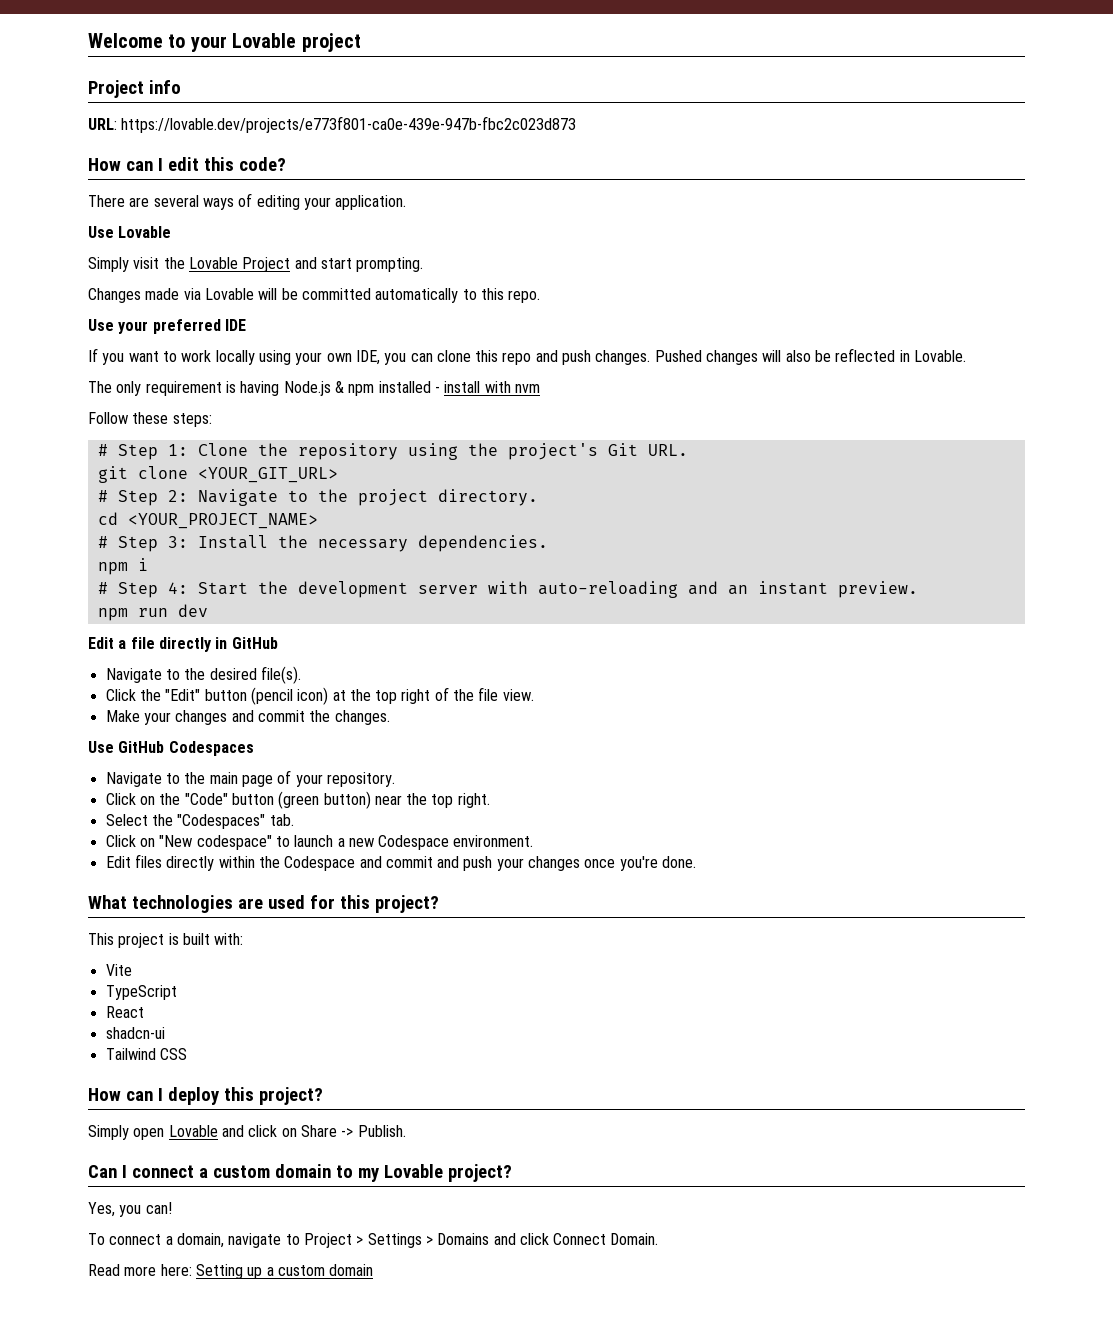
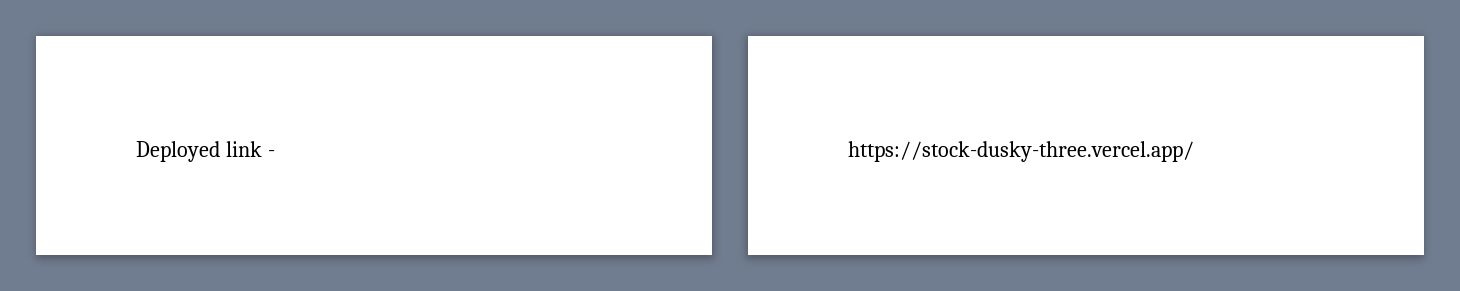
- Welcome to your Lovable project
- Project info
- URL: https://lovable.dev/projects/e773f801-ca0e-439e-947b-fbc2c023d873
- How can I edit this code?
- There are several ways of editing your application.
- Use Lovable
- Simply visit the Lovable Project and start prompting.
- Changes made via Lovable will be committed automatically to this repo.
- Use your preferred IDE
- If you want to work locally using your own IDE, you can clone this repo and push changes. Pushed changes will also be reflected in Lovable.
- The only requirement is having Node.js & npm installed - install with nvm
- Follow these steps:
- # Step 1: Clone the repository using the project's Git URL.
- git clone <YOUR_GIT_URL>
- # Step 2: Navigate to the project directory.
- cd <YOUR_PROJECT_NAME>
- # Step 3: Install the necessary dependencies.
- npm i
- # Step 4: Start the development server with auto-reloading and an instant preview.
- npm run dev
- Edit a file directly in GitHub
- Navigate to the desired file(s).
- Click the "Edit" button (pencil icon) at the top right of the file view.
- Make your changes and commit the changes.
- Use GitHub Codespaces
- Navigate to the main page of your repository.
- Click on the "Code" button (green button) near the top right.
- Select the "Codespaces" tab.
- Click on "New codespace" to launch a new Codespace environment.
- Edit files directly within the Codespace and commit and push your changes once you're done.
- What technologies are used for this project?
- This project is built with:
- Vite
- TypeScript
- React
- shadcn-ui
- Tailwind CSS
- How can I deploy this project?
- Simply open Lovable and click on Share -> Publish.
- Can I connect a custom domain to my Lovable project?
- Yes, you can!
- To connect a domain, navigate to Project > Settings > Domains and click Connect Domain.
- Read more here: Setting up a custom domain
+ Deployed link - https://stock-dusky-three.vercel.app/

